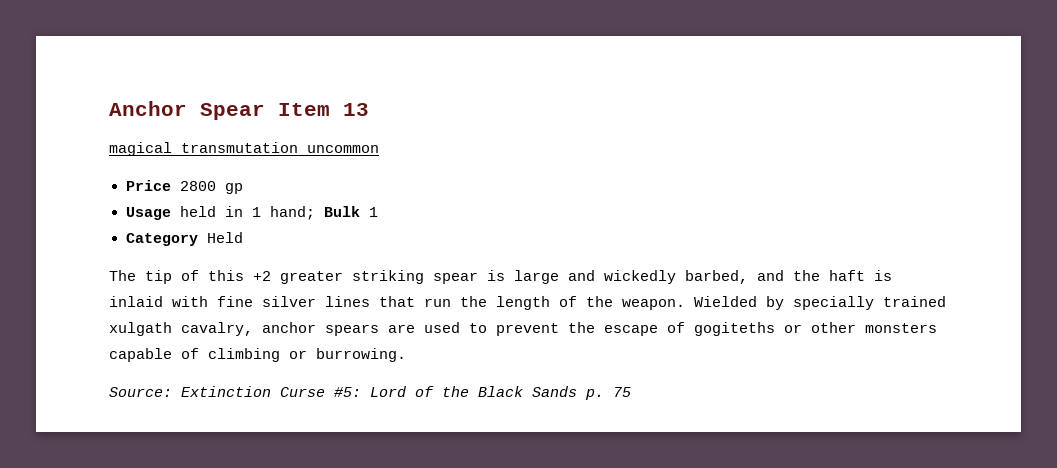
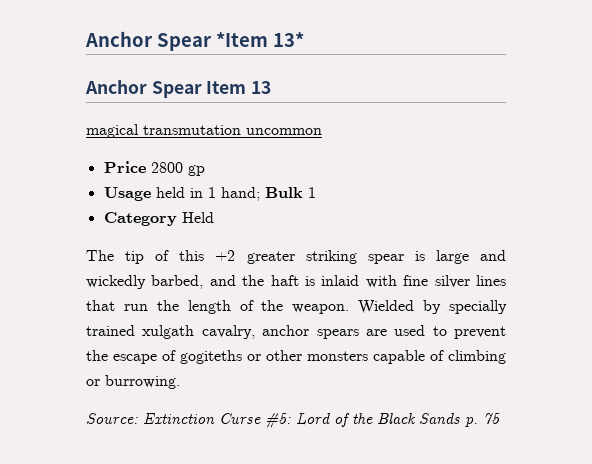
+ Anchor Spear *Item 13*

